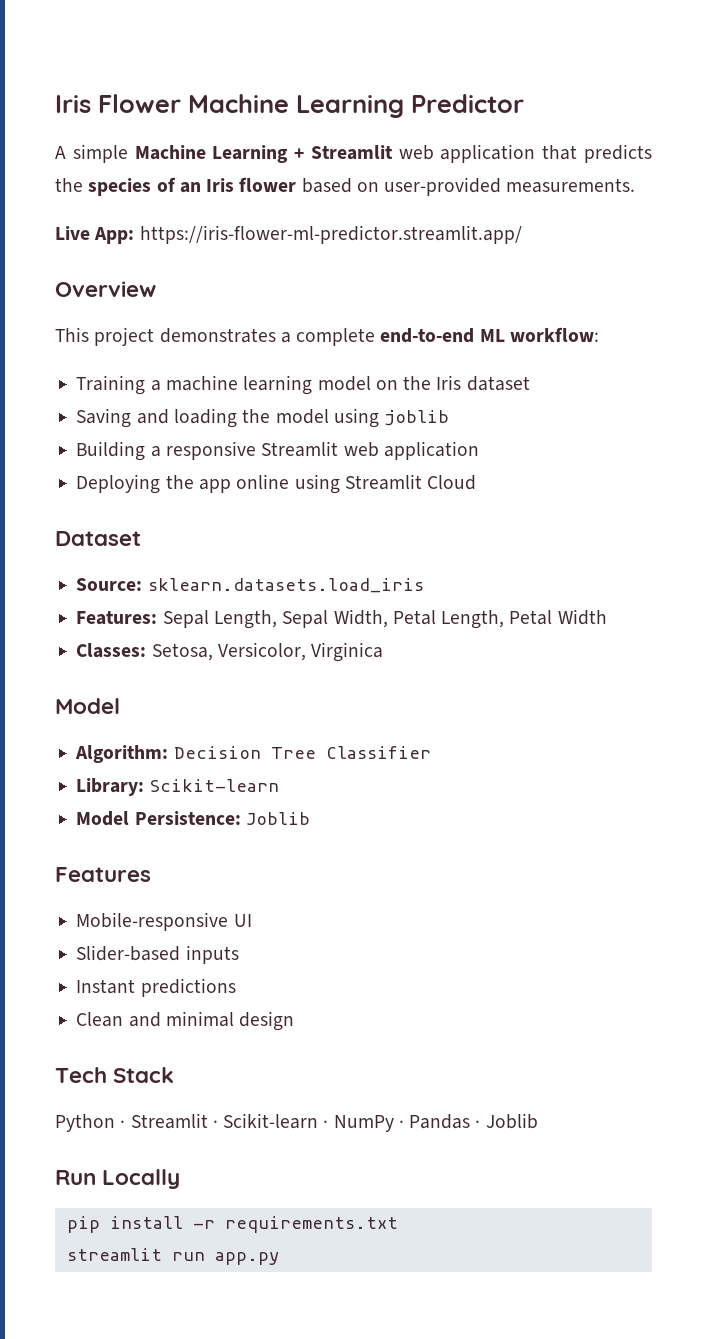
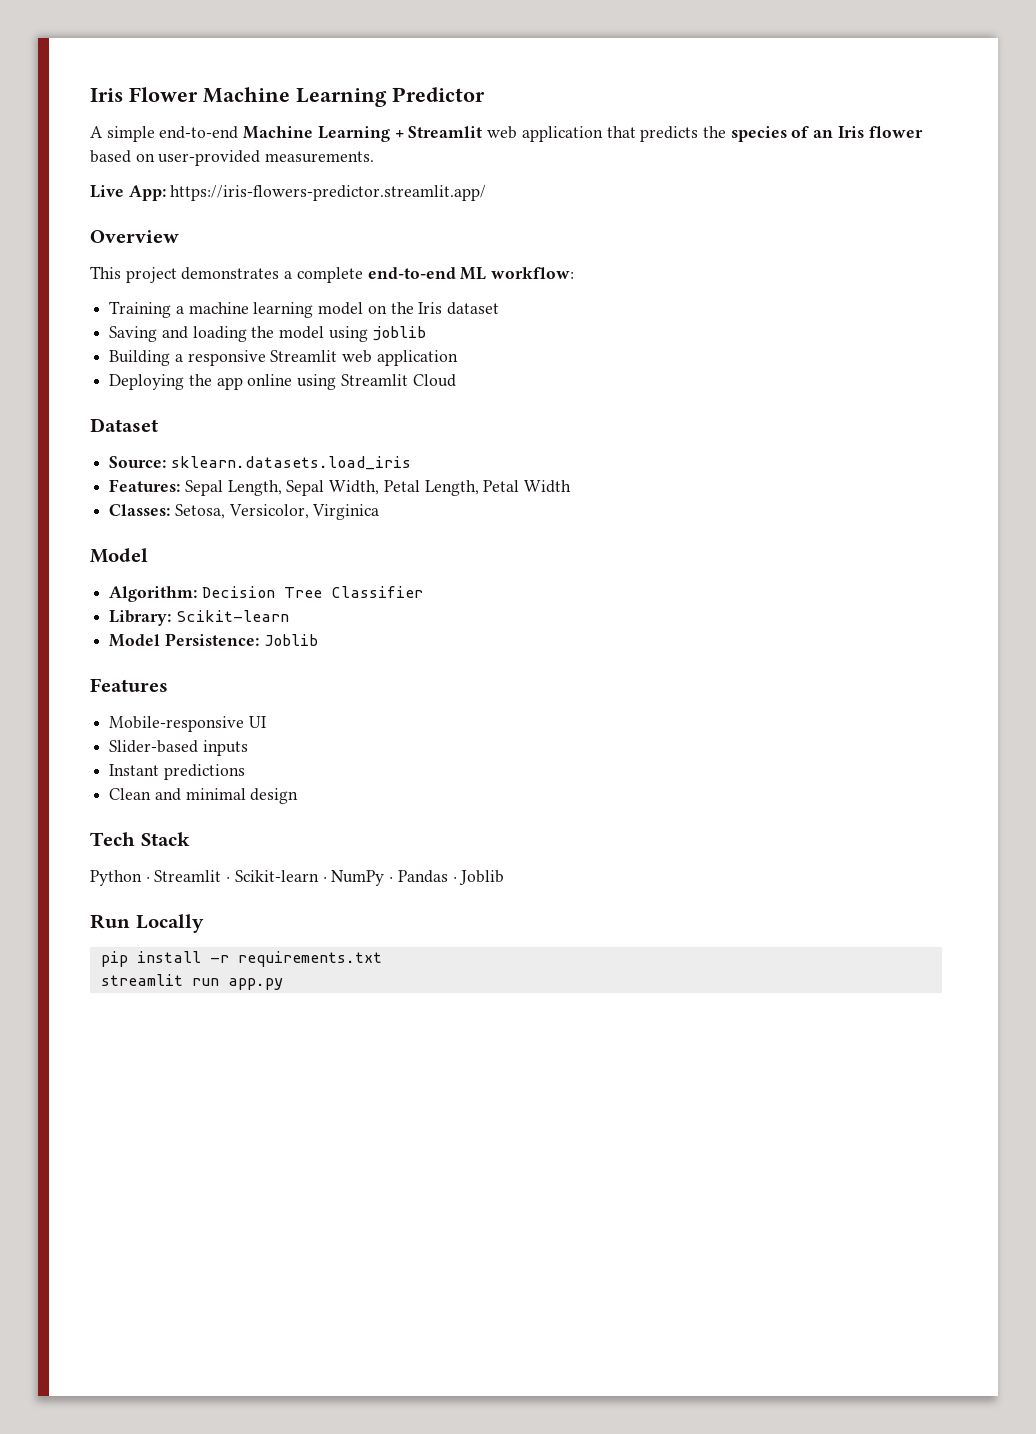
- A simple Machine Learning + Streamlit web application that predicts the species of an Iris flower based on user-provided measurements.
+ A simple end-to-end Machine Learning + Streamlit web application that predicts the species of an Iris flower based on user-provided measurements.
- Live App: https://iris-flower-ml-predictor.streamlit.app/
+ Live App: https://iris-flowers-predictor.streamlit.app/

